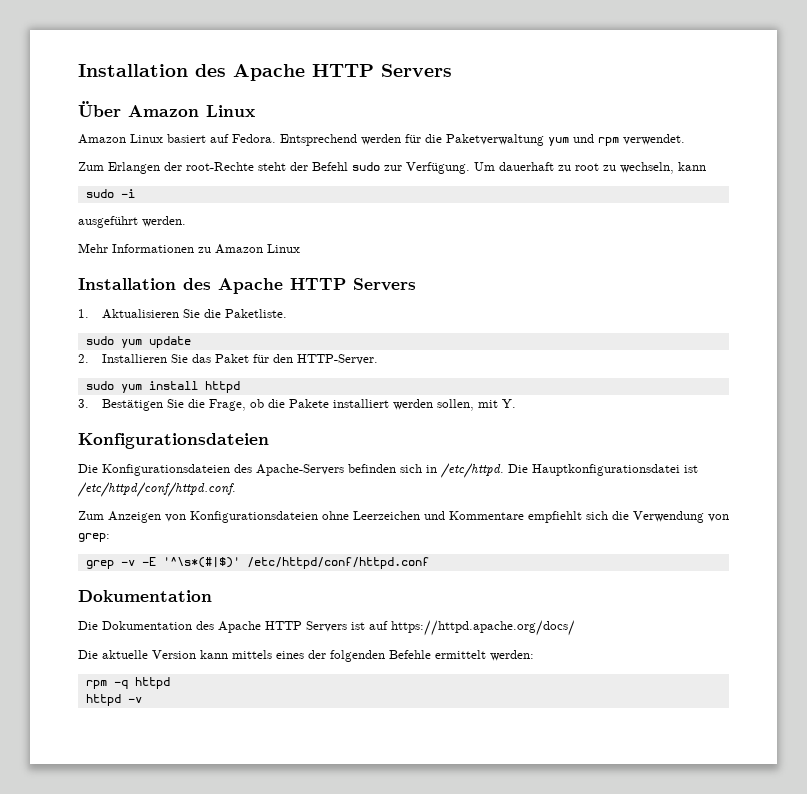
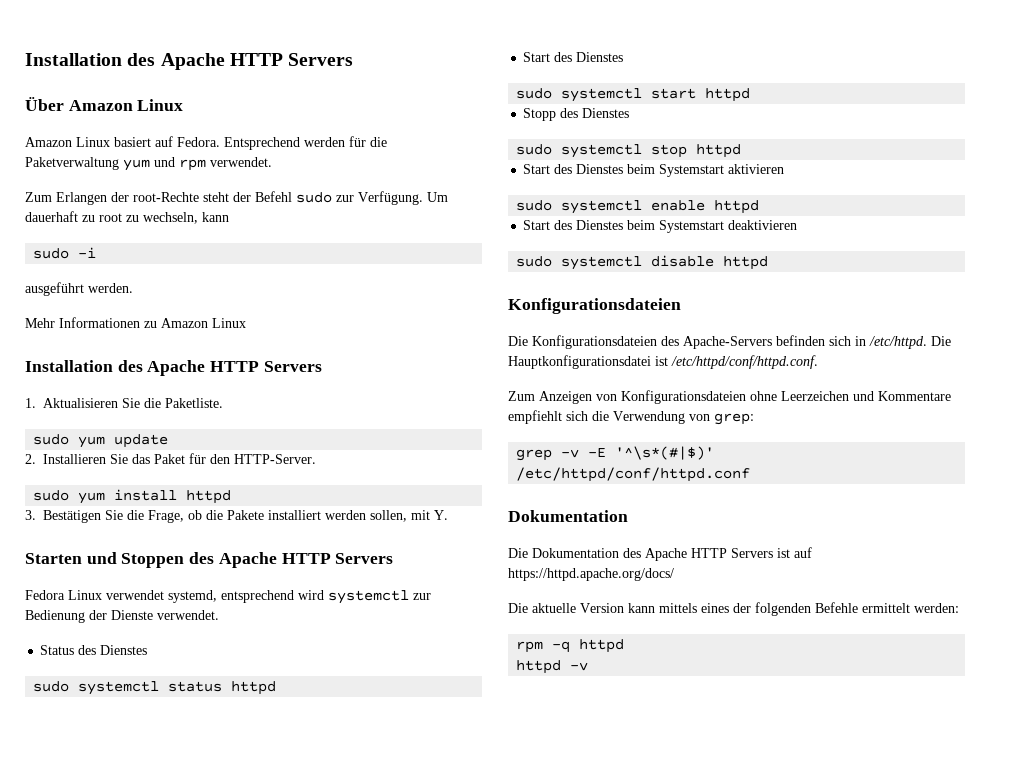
+ Starten und Stoppen des Apache HTTP Servers
+ Fedora Linux verwendet systemd, entsprechend wird systemctl zur Bedienung der Dienste verwendet.
+ Status des Dienstes
+ sudo systemctl status httpd
+ Start des Dienstes
+ sudo systemctl start httpd
+ Stopp des Dienstes
+ sudo systemctl stop httpd
+ Start des Dienstes beim Systemstart aktivieren
+ sudo systemctl enable httpd
+ Start des Dienstes beim Systemstart deaktivieren
+ sudo systemctl disable httpd

